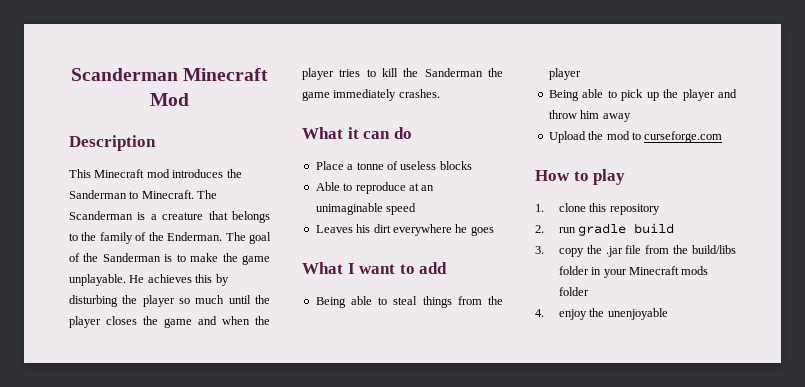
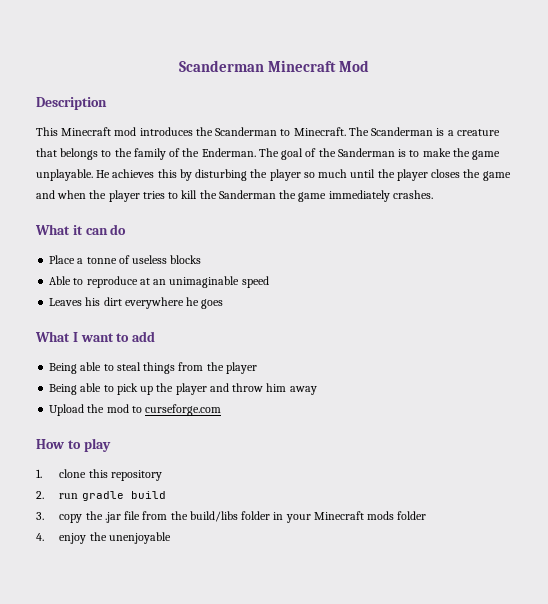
- This Minecraft mod introduces the Sanderman to Minecraft.
+ This Minecraft mod introduces the Scanderman to Minecraft.

